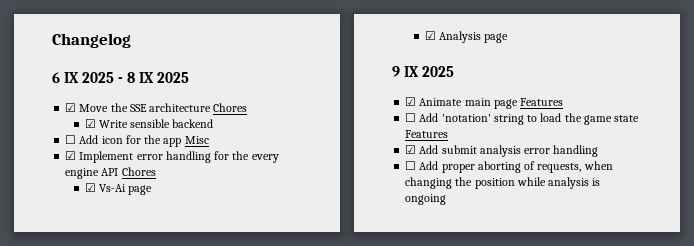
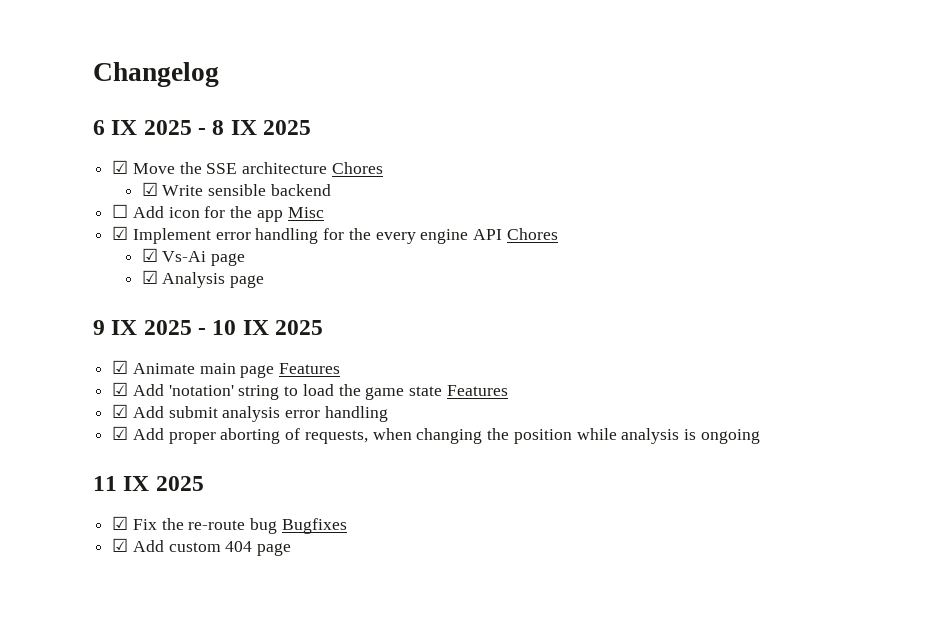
- 9 IX 2025
+ 9 IX 2025 - 10 IX 2025
- ☐ Add 'notation' string to load the game state Features
+ ☑ Add 'notation' string to load the game state Features
- ☐ Add proper aborting of requests, when changing the position while analysis is ongoing
+ ☑ Add proper aborting of requests, when changing the position while analysis is ongoing
+ 11 IX 2025
+ ☑ Fix the re-route bug Bugfixes
+ ☑ Add custom 404 page

